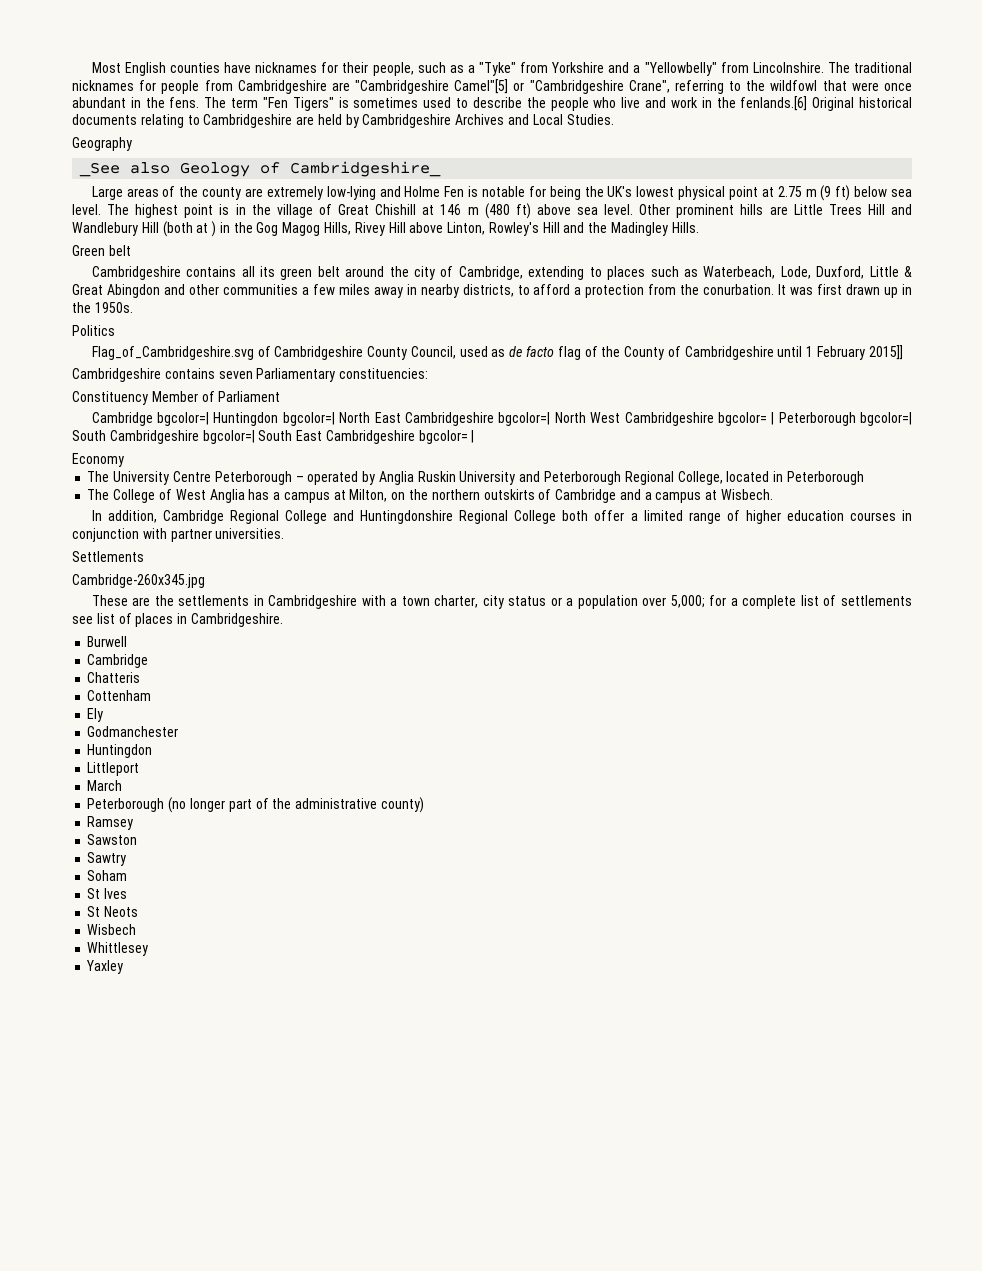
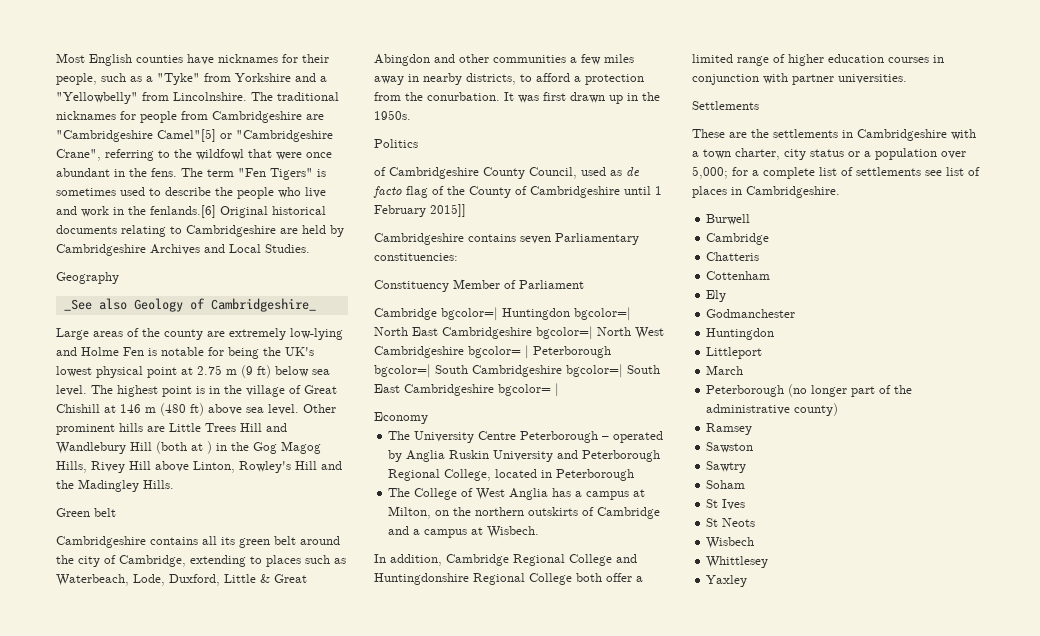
- Flag_of_Cambridgeshire.svg of Cambridgeshire County Council, used as de facto flag of the County of Cambridgeshire until 1 February 2015]]
+ of Cambridgeshire County Council, used as de facto flag of the County of Cambridgeshire until 1 February 2015]]
- Cambridge-260x345.jpg

